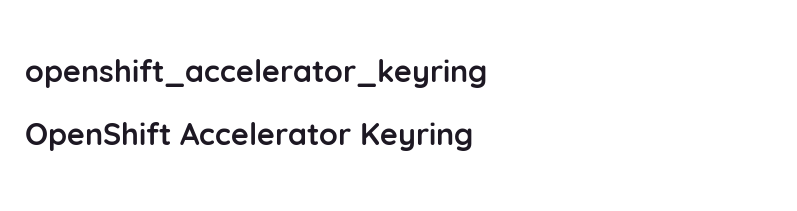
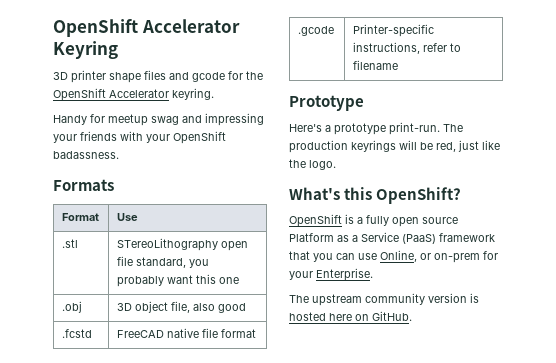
- openshift_accelerator_keyring
+ 3D printer shape files and gcode for the OpenShift Accelerator keyring.
+ Handy for meetup swag and impressing your friends with your OpenShift badassness.
+ Formats
+ Format | Use
+ .stl | STereoLithography open file standard, you probably want this one
+ .obj | 3D object file, also good
+ .fcstd | FreeCAD native file format
+ .gcode | Printer-specific instructions, refer to filename
+ Prototype
+ Here's a prototype print-run. The production keyrings will be red, just like the logo.
+ What's this OpenShift?
+ OpenShift is a fully open source Platform as a Service (PaaS) framework that you can use Online, or on-prem for your Enterprise.
+ The upstream community version is hosted here on GitHub.

